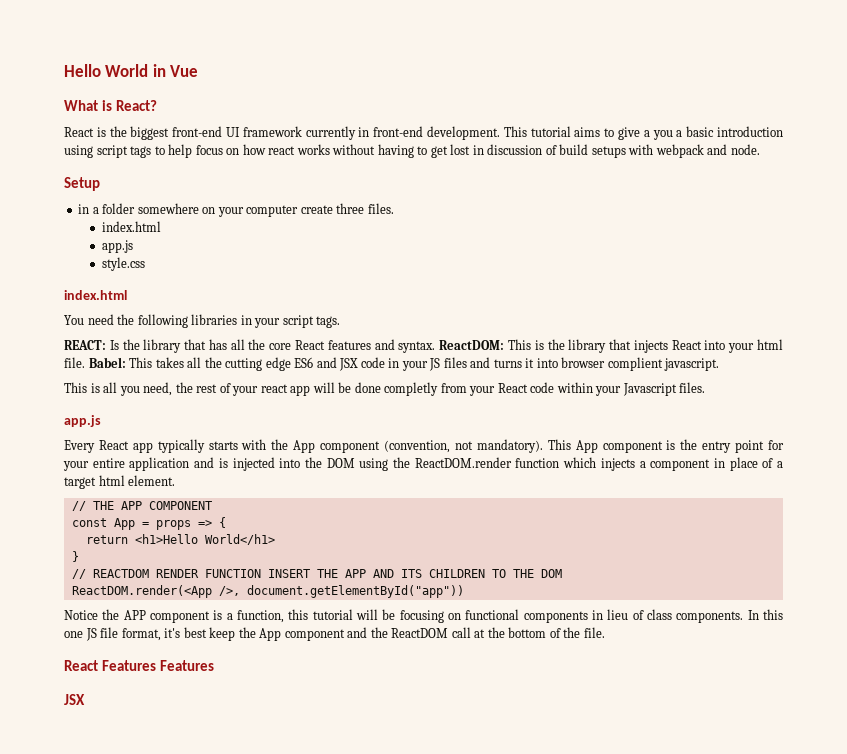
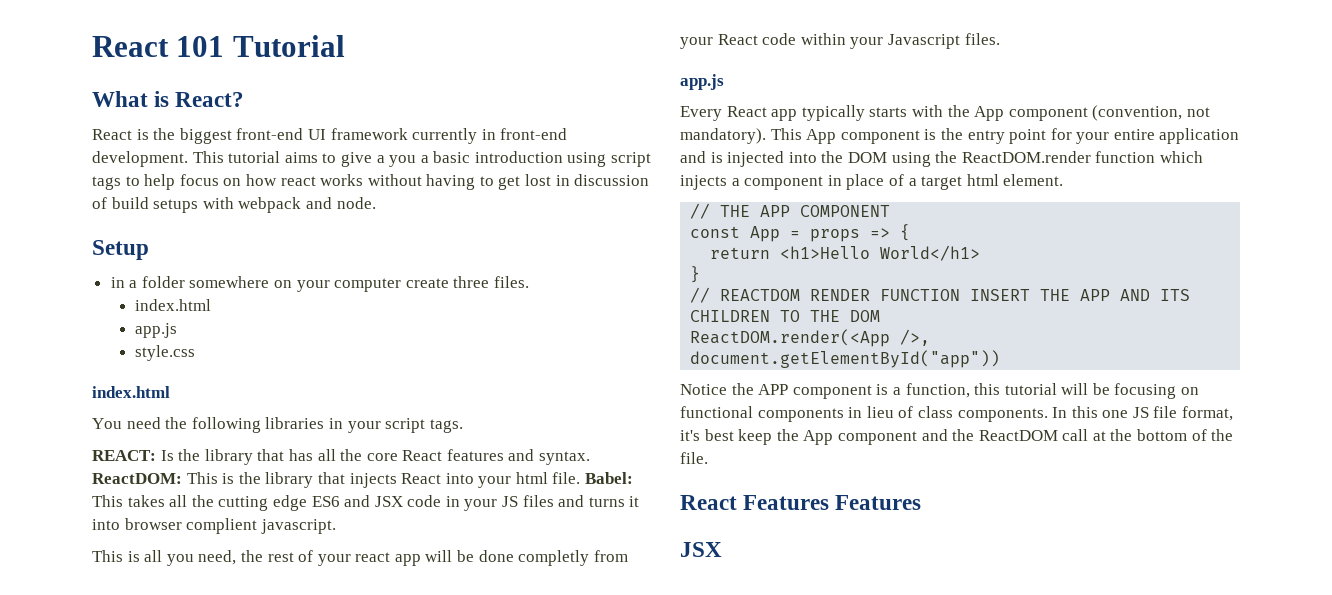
- Hello World in Vue
+ React 101 Tutorial

